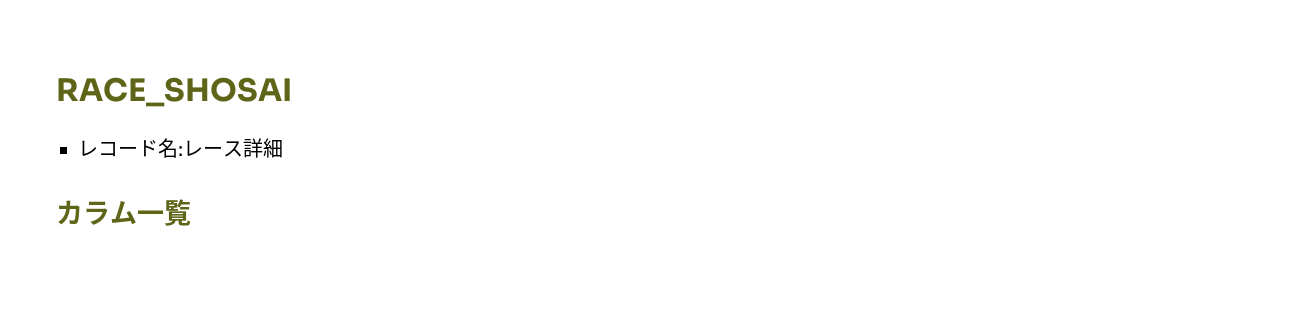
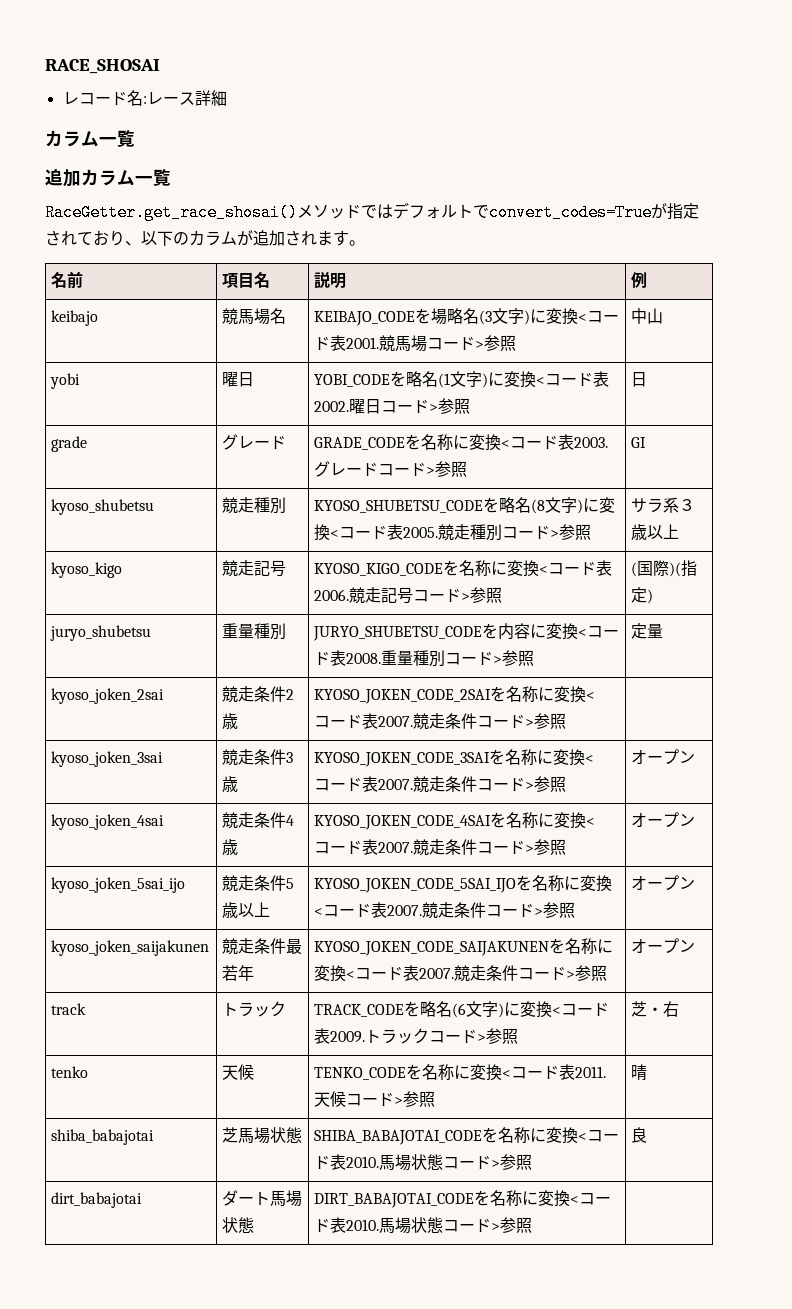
+ 追加カラム一覧
+ RaceGetter.get_race_shosai()メソッドではデフォルトでconvert_codes=Trueが指定されており、以下のカラムが追加されます。
+ 名前 | 項目名 | 説明 | 例
+ keibajo | 競馬場名 | KEIBAJO_CODEを場略名(3文字)に変換<コード表2001.競馬場コード>参照 | 中山
+ yobi | 曜日 | YOBI_CODEを略名(1文字)に変換<コード表2002.曜日コード>参照 | 日
+ grade | グレード | GRADE_CODEを名称に変換<コード表2003.グレードコード>参照 | GI
+ kyoso_shubetsu | 競走種別 | KYOSO_SHUBETSU_CODEを略名(8文字)に変換<コード表2005.競走種別コード>参照 | サラ系３歳以上
+ kyoso_kigo | 競走記号 | KYOSO_KIGO_CODEを名称に変換<コード表2006.競走記号コード>参照 | (国際)(指定)
+ juryo_shubetsu | 重量種別 | JURYO_SHUBETSU_CODEを内容に変換<コード表2008.重量種別コード>参照 | 定量
+ kyoso_joken_2sai | 競走条件2歳 | KYOSO_JOKEN_CODE_2SAIを名称に変換<コード表2007.競走条件コード>参照 |
+ kyoso_joken_3sai | 競走条件3歳 | KYOSO_JOKEN_CODE_3SAIを名称に変換<コード表2007.競走条件コード>参照 | オープン
+ kyoso_joken_4sai | 競走条件4歳 | KYOSO_JOKEN_CODE_4SAIを名称に変換<コード表2007.競走条件コード>参照 | オープン
+ kyoso_joken_5sai_ijo | 競走条件5歳以上 | KYOSO_JOKEN_CODE_5SAI_IJOを名称に変換<コード表2007.競走条件コード>参照 | オープン
+ kyoso_joken_saijakunen | 競走条件最若年 | KYOSO_JOKEN_CODE_SAIJAKUNENを名称に変換<コード表2007.競走条件コード>参照 | オープン
+ track | トラック | TRACK_CODEを略名(6文字)に変換<コード表2009.トラックコード>参照 | 芝・右
+ tenko | 天候 | TENKO_CODEを名称に変換<コード表2011.天候コード>参照 | 晴
+ shiba_babajotai | 芝馬場状態 | SHIBA_BABAJOTAI_CODEを名称に変換<コード表2010.馬場状態コード>参照 | 良
+ dirt_babajotai | ダート馬場状態 | DIRT_BABAJOTAI_CODEを名称に変換<コード表2010.馬場状態コード>参照 |

